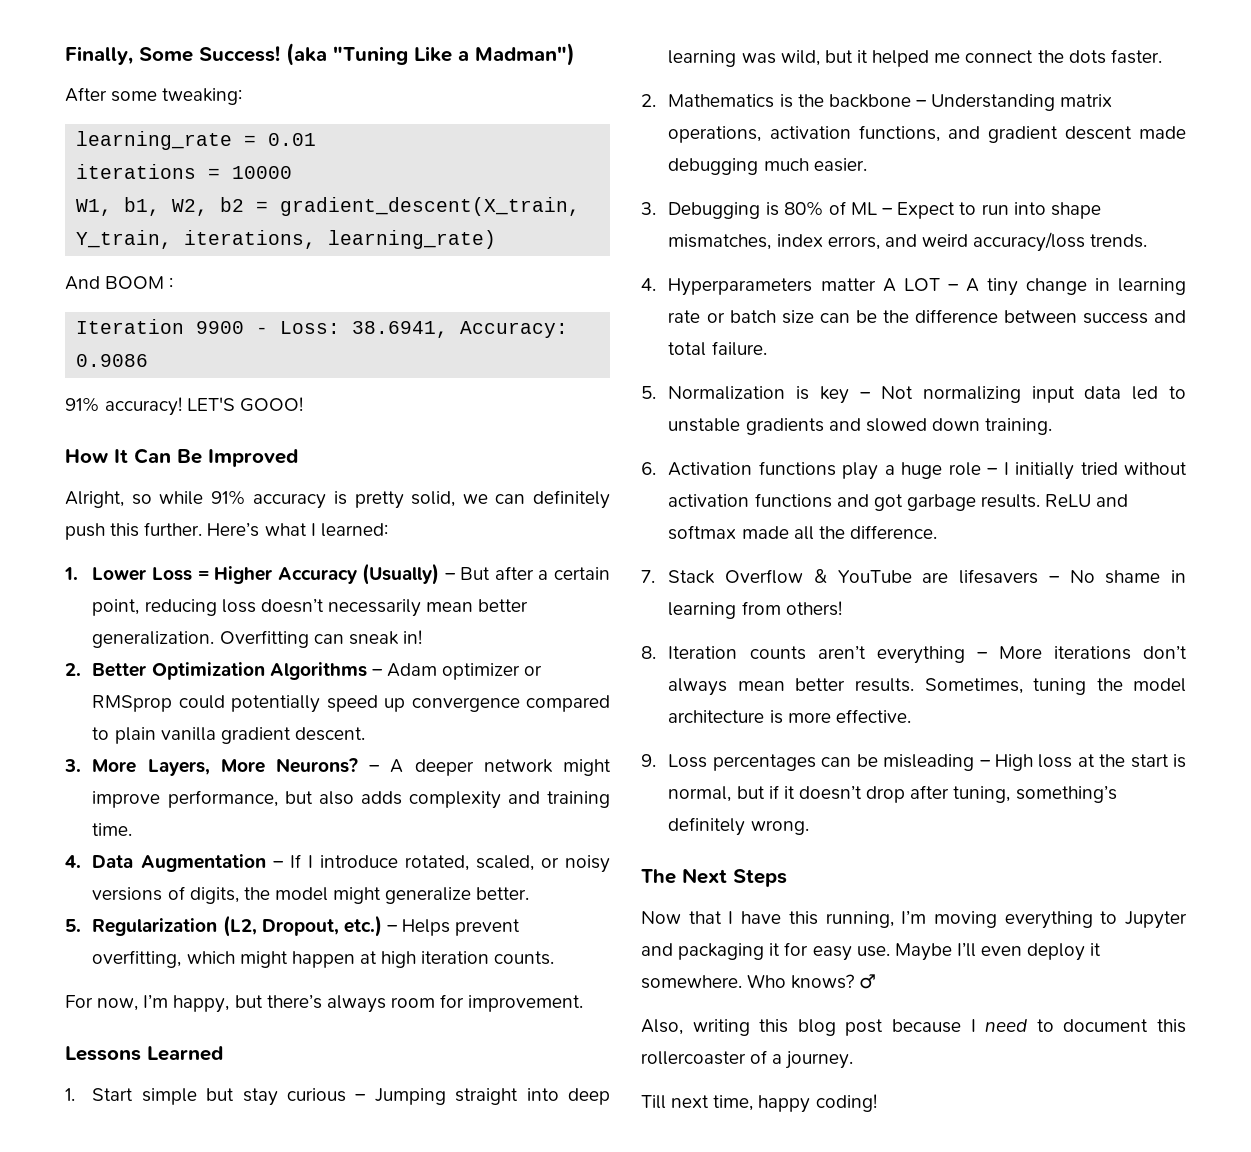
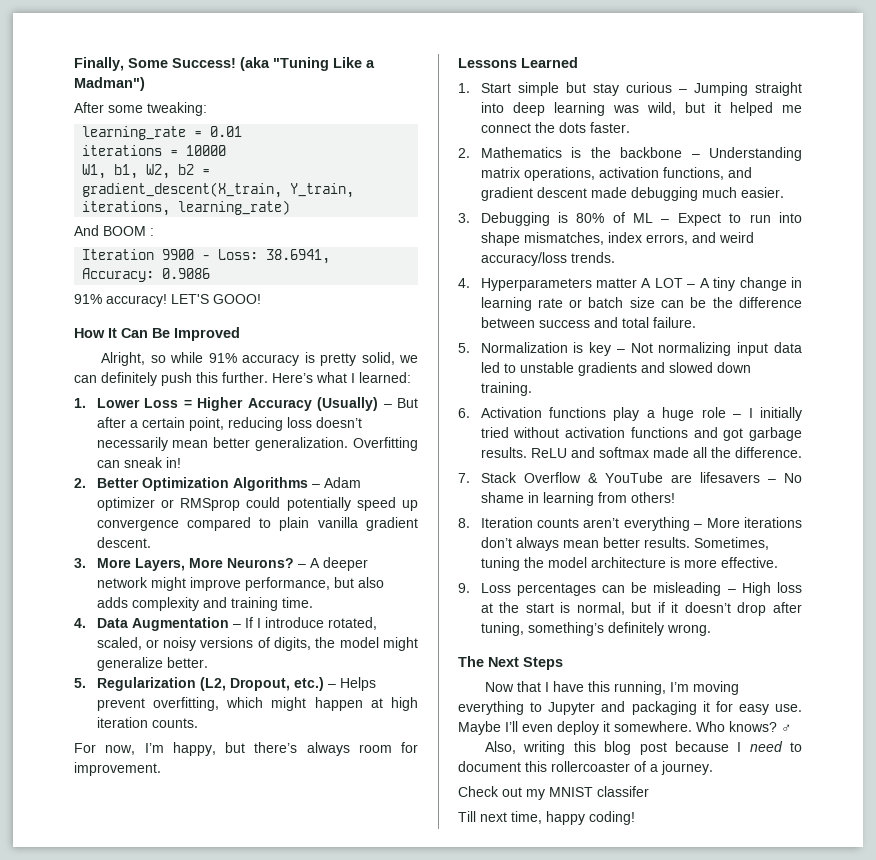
+ Check out my MNIST classifer

